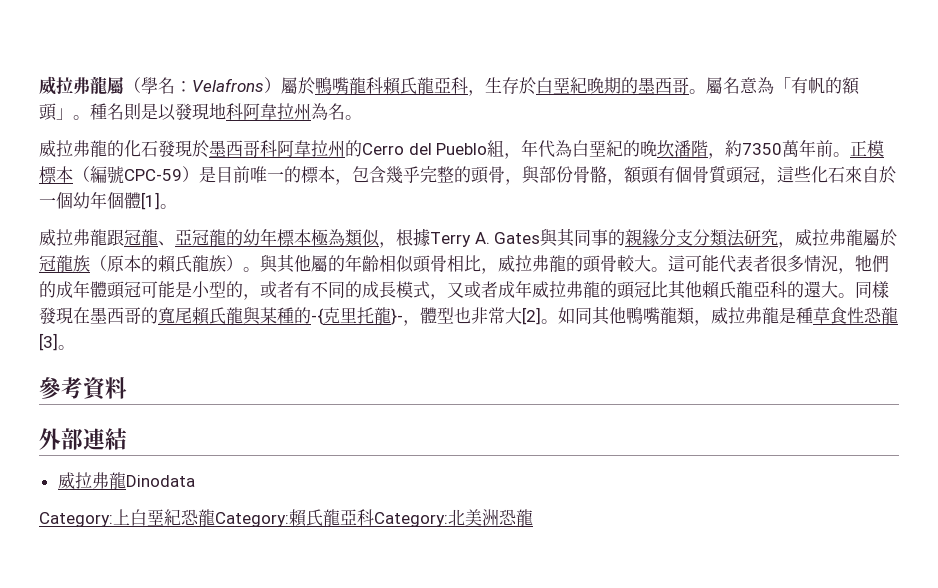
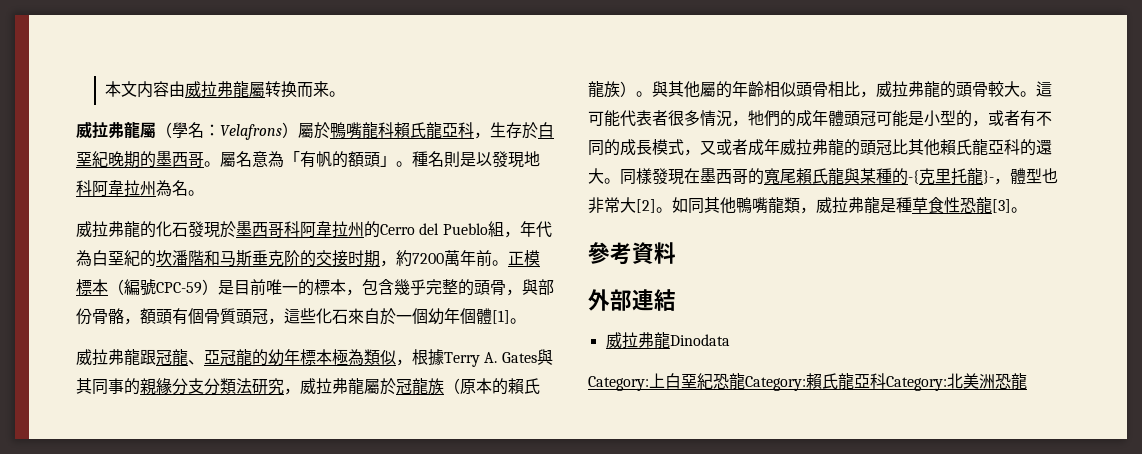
+ 本文内容由威拉弗龍屬转换而来。
- 威拉弗龍的化石發現於墨西哥科阿韋拉州的Cerro del Pueblo組，年代為白堊紀的晚坎潘階，約7350萬年前。
+ 威拉弗龍的化石發現於墨西哥科阿韋拉州的Cerro del Pueblo組，年代為白堊紀的坎潘階和马斯垂克阶的交接时期，約7200萬年前。

